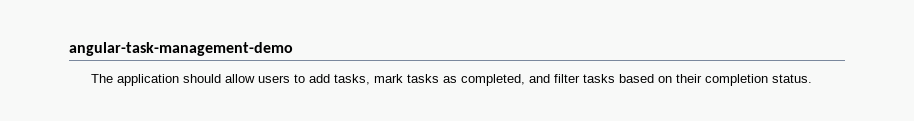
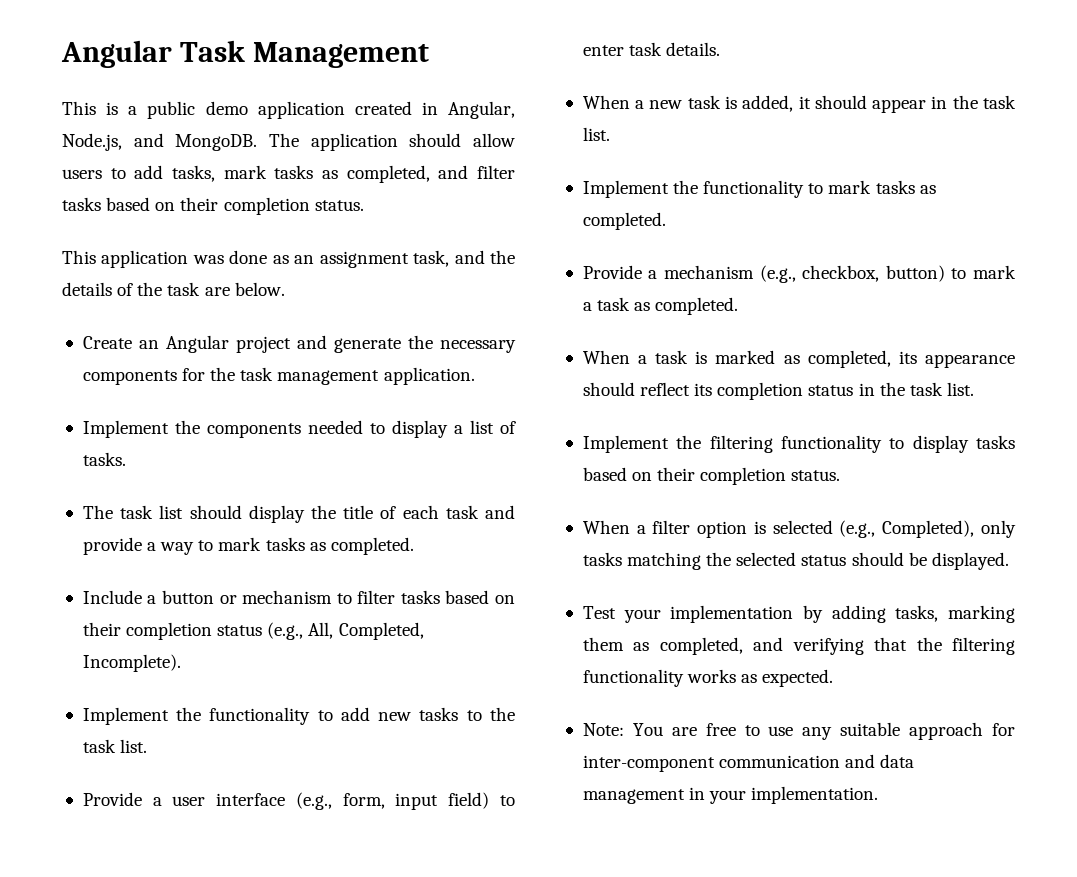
- angular-task-management-demo
- The application should allow users to add tasks, mark tasks as completed, and filter tasks based on their completion status.
+ Angular Task Management
+ This is a public demo application created in Angular, Node.js, and MongoDB. The application should allow users to add tasks, mark tasks as completed, and filter tasks based on their completion status.
+ This application was done as an assignment task, and the details of the task are below.
+ Create an Angular project and generate the necessary components for the task management application.
+ Implement the components needed to display a list of tasks.
+ The task list should display the title of each task and provide a way to mark tasks as completed.
+ Include a button or mechanism to filter tasks based on their completion status (e.g., All, Completed, Incomplete).
+ Implement the functionality to add new tasks to the task list.
+ Provide a user interface (e.g., form, input field) to enter task details.
+ When a new task is added, it should appear in the task list.
+ Implement the functionality to mark tasks as completed.
+ Provide a mechanism (e.g., checkbox, button) to mark a task as completed.
+ When a task is marked as completed, its appearance should reflect its completion status in the task list.
+ Implement the filtering functionality to display tasks based on their completion status.
+ When a filter option is selected (e.g., Completed), only tasks matching the selected status should be displayed.
+ Test your implementation by adding tasks, marking them as completed, and verifying that the filtering functionality works as expected.
+ Note: You are free to use any suitable approach for inter-component communication and data management in your implementation.

